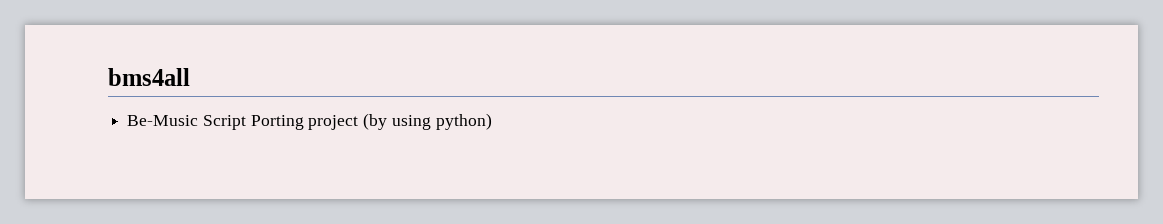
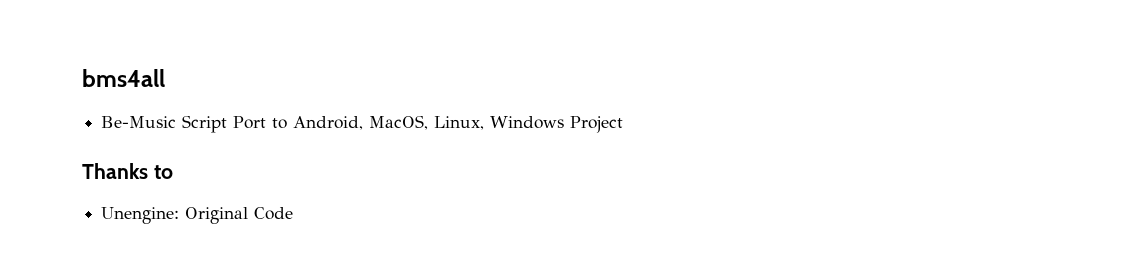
- Be-Music Script Porting project (by using python)
+ Be-Music Script Port to Android, MacOS, Linux, Windows Project
+ Thanks to
+ Unengine: Original Code

